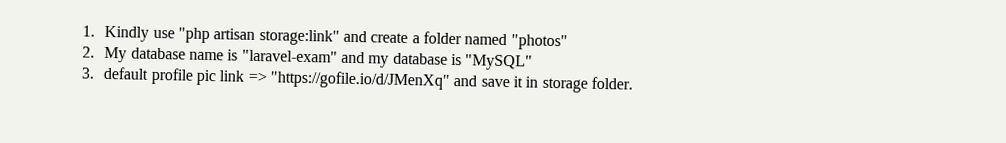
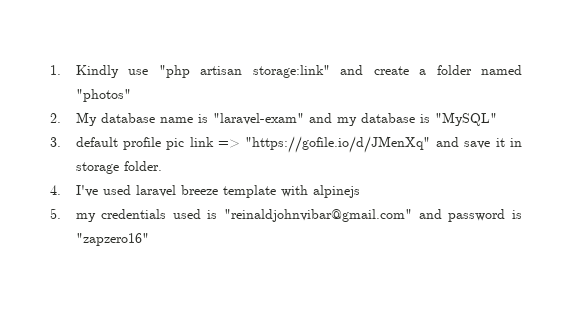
+ 4. I've used laravel breeze template with alpinejs
+ 5. my credentials used is "reinaldjohnvibar@gmail.com" and password is "zapzero16"

